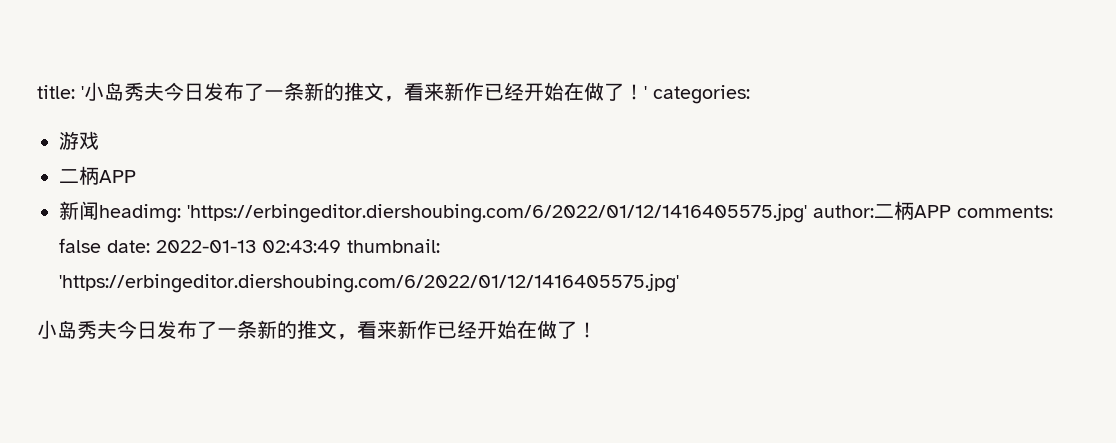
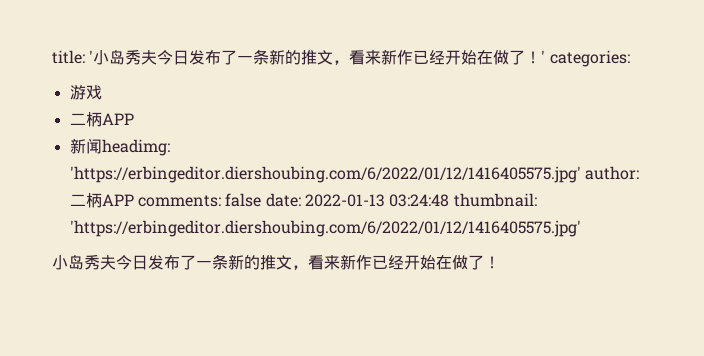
- 新闻headimg: 'https://erbingeditor.diershoubing.com/6/2022/01/12/1416405575.jpg' author:二柄APP comments: false date: 2022-01-13 02:43:49 thumbnail: 'https://erbingeditor.diershoubing.com/6/2022/01/12/1416405575.jpg'
+ 新闻headimg: 'https://erbingeditor.diershoubing.com/6/2022/01/12/1416405575.jpg' author:二柄APP comments: false date: 2022-01-13 03:24:48 thumbnail: 'https://erbingeditor.diershoubing.com/6/2022/01/12/1416405575.jpg'

